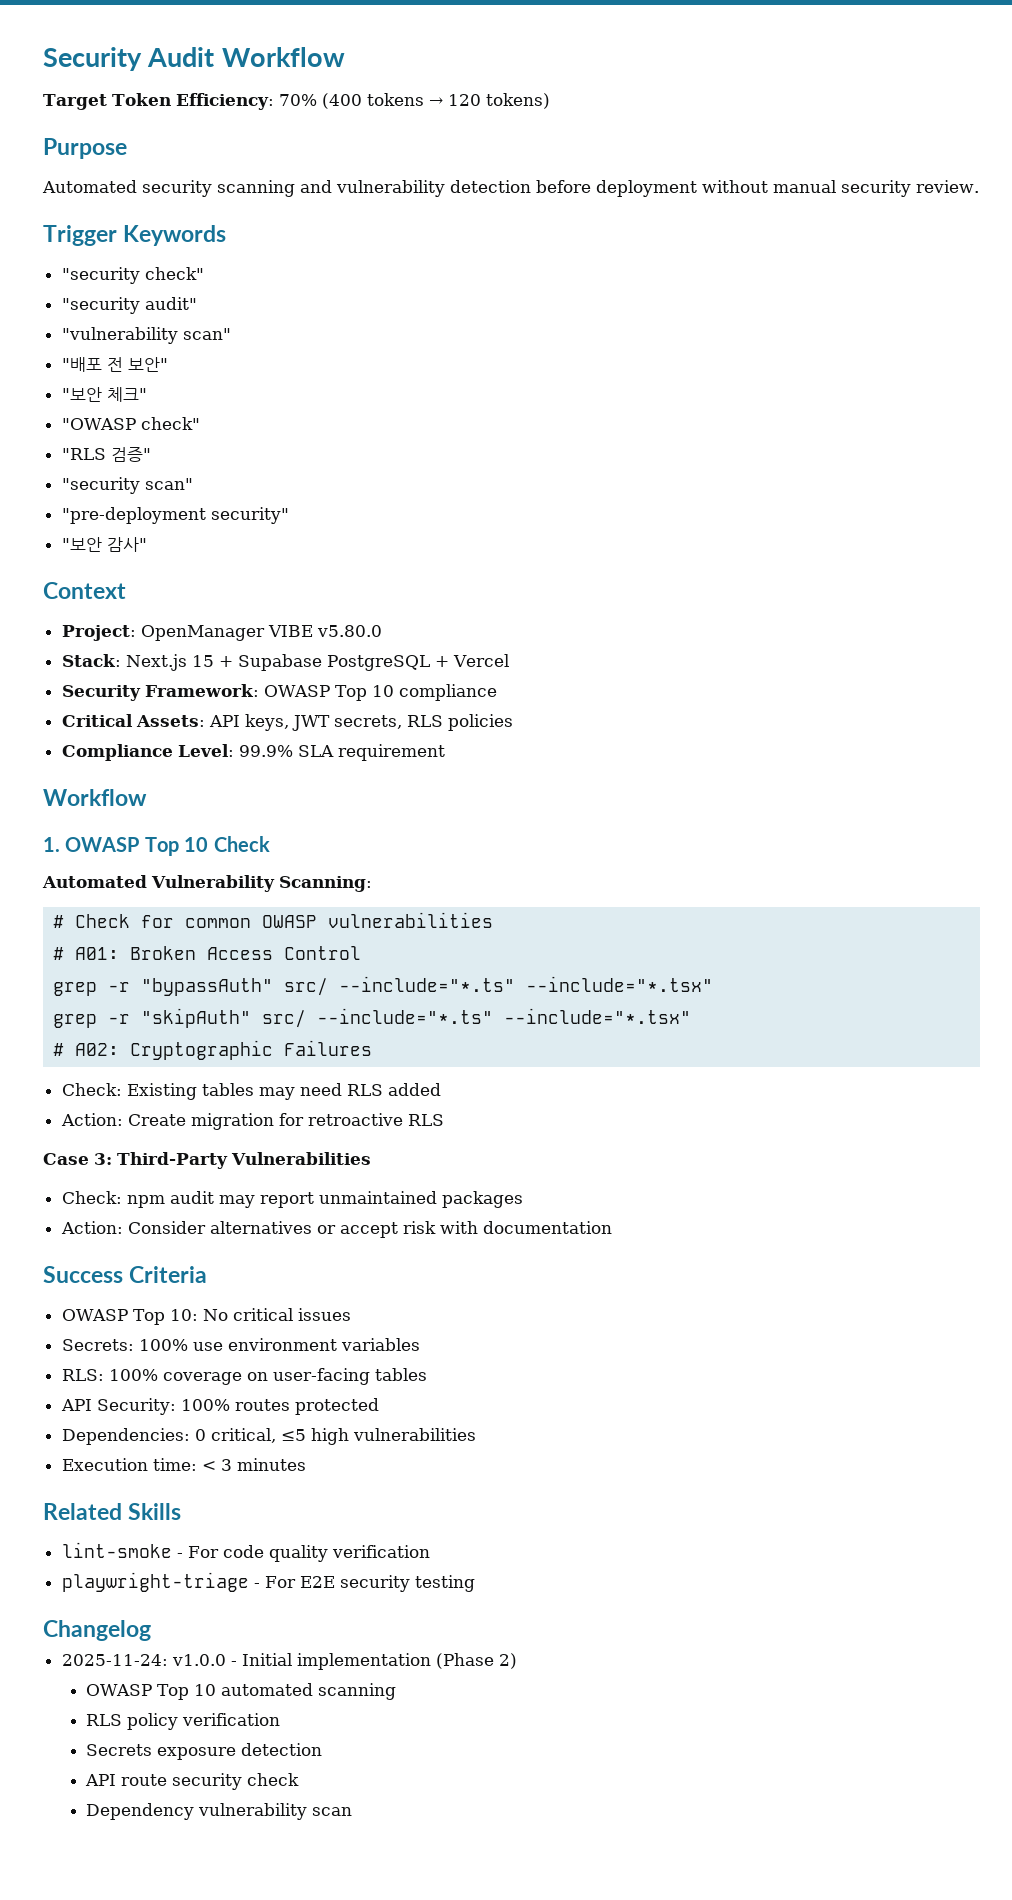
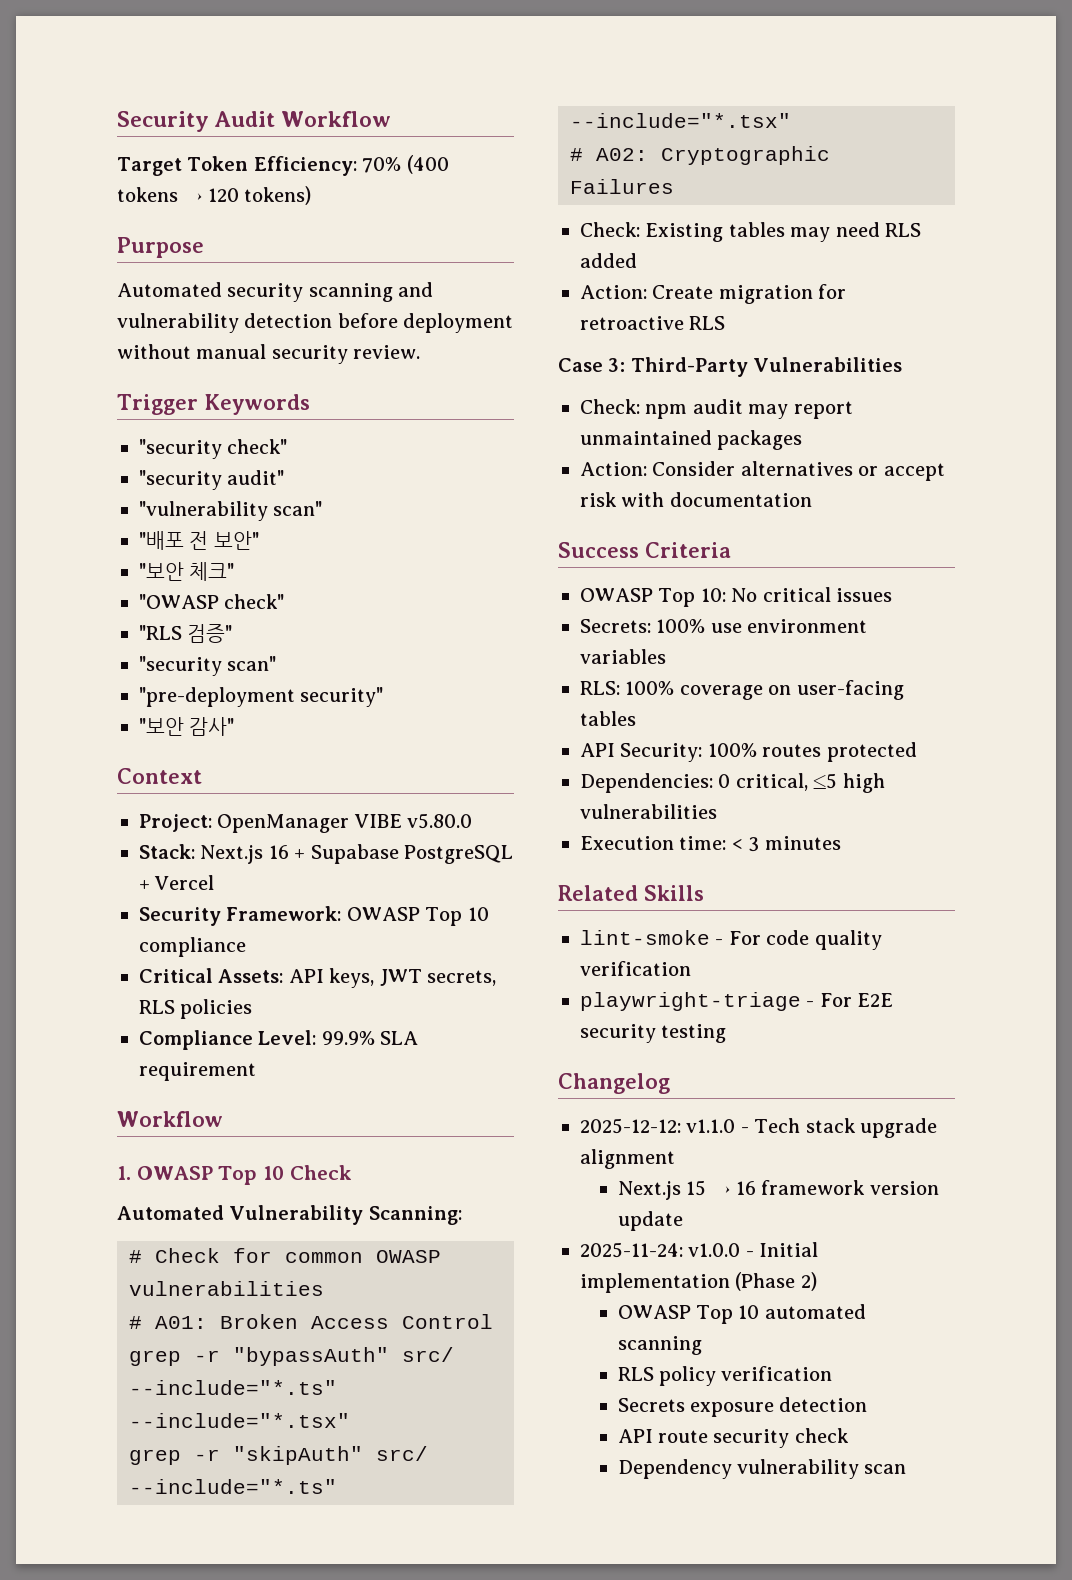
- Stack: Next.js 15 + Supabase PostgreSQL + Vercel
+ Stack: Next.js 16 + Supabase PostgreSQL + Vercel
+ 2025-12-12: v1.1.0 - Tech stack upgrade alignment
+ Next.js 15 → 16 framework version update

